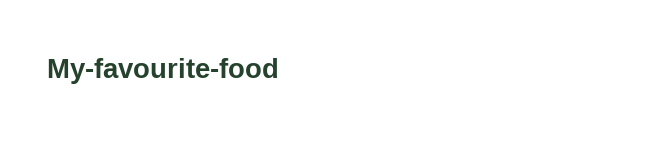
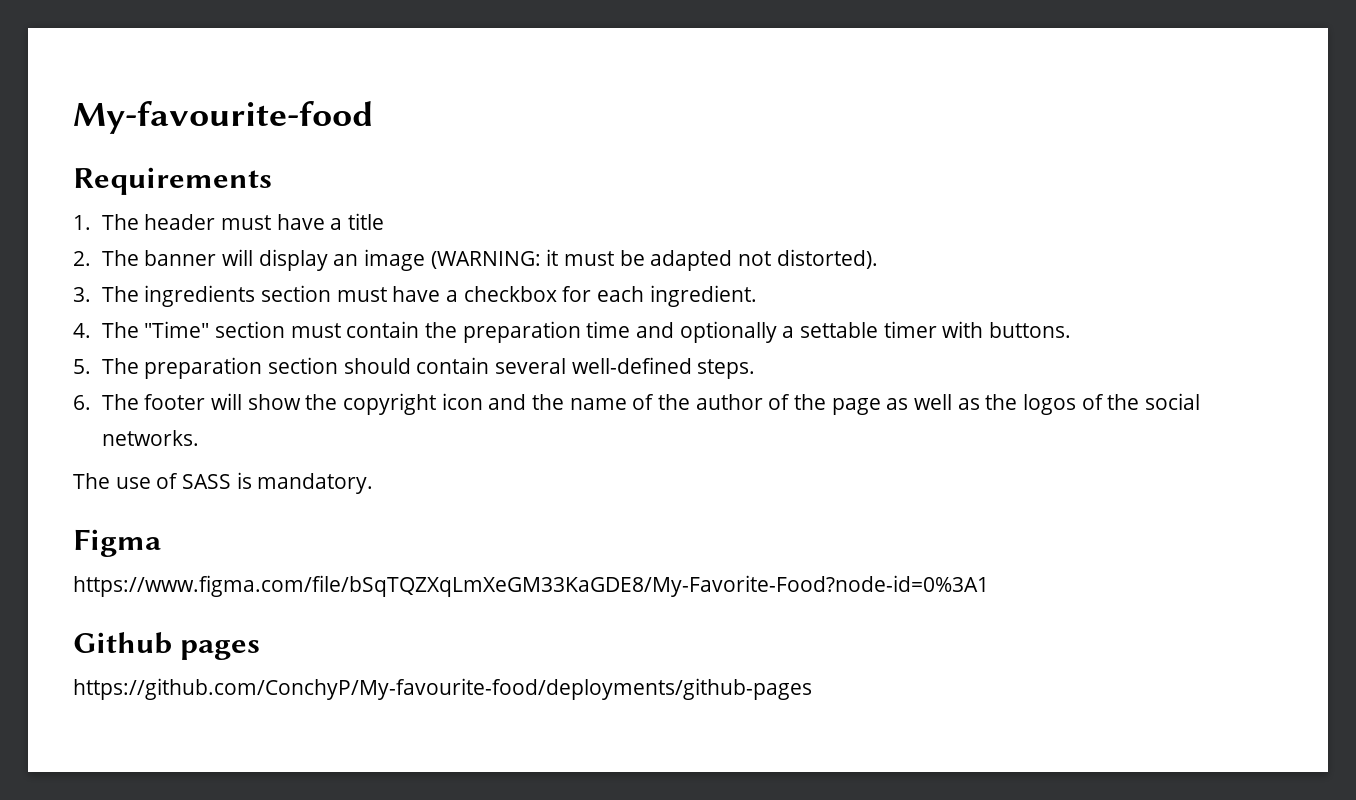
+ Requirements
+ 1. The header must have a title
+ 2. The banner will display an image (WARNING: it must be adapted not distorted).
+ 3. The ingredients section must have a checkbox for each ingredient.
+ 4. The "Time" section must contain the preparation time and optionally a settable timer with buttons.
+ 5. The preparation section should contain several well-defined steps.
+ 6. The footer will show the copyright icon and the name of the author of the page as well as the logos of the social networks.
+ The use of SASS is mandatory.
+ Figma
+ https://www.figma.com/file/bSqTQZXqLmXeGM33KaGDE8/My-Favorite-Food?node-id=0%3A1
+ Github pages
+ https://github.com/ConchyP/My-favourite-food/deployments/github-pages

